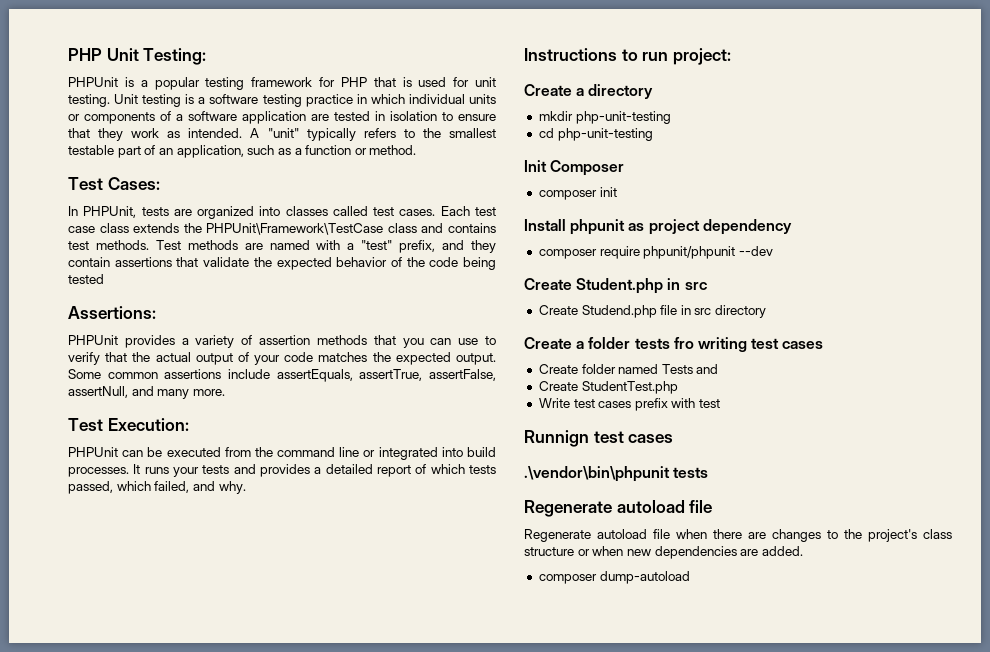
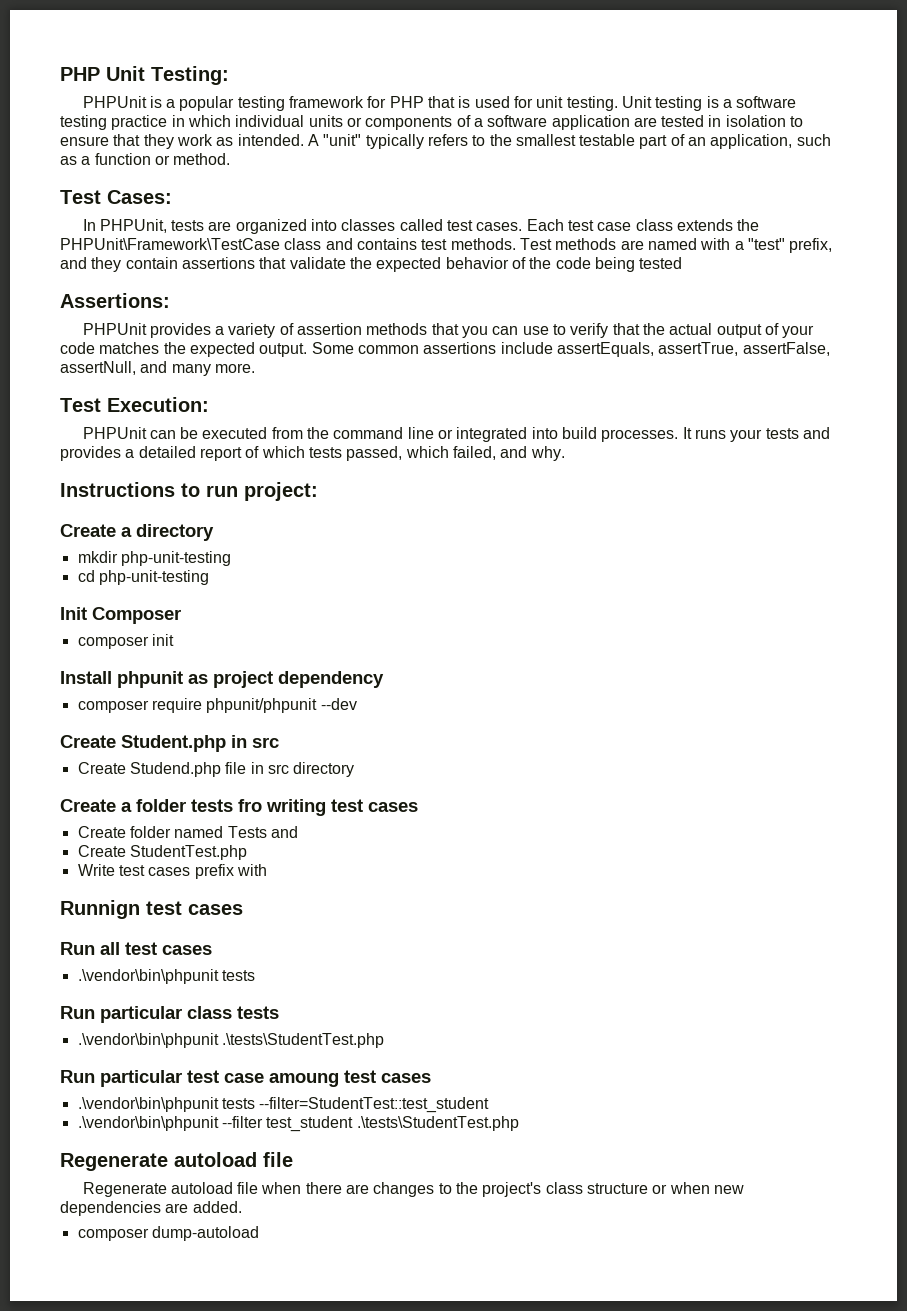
- Write test cases prefix with test
+ Write test cases prefix with
+ Run all test cases
  .\vendor\bin\phpunit tests
+ Run particular class tests
+ .\vendor\bin\phpunit .\tests\StudentTest.php
+ Run particular test case amoung test cases
+ .\vendor\bin\phpunit tests --filter=StudentTest::test_student
+ .\vendor\bin\phpunit --filter test_student .\tests\StudentTest.php

